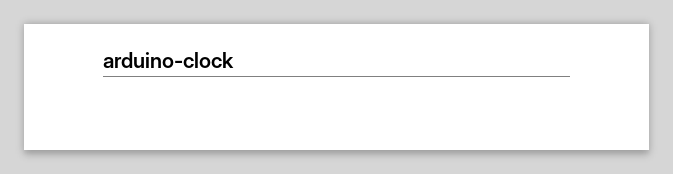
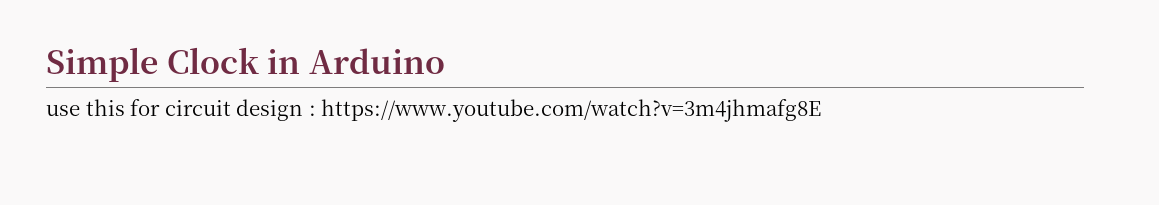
- arduino-clock
+ Simple Clock in Arduino
+ use this for circuit design : https://www.youtube.com/watch?v=3m4jhmafg8E

